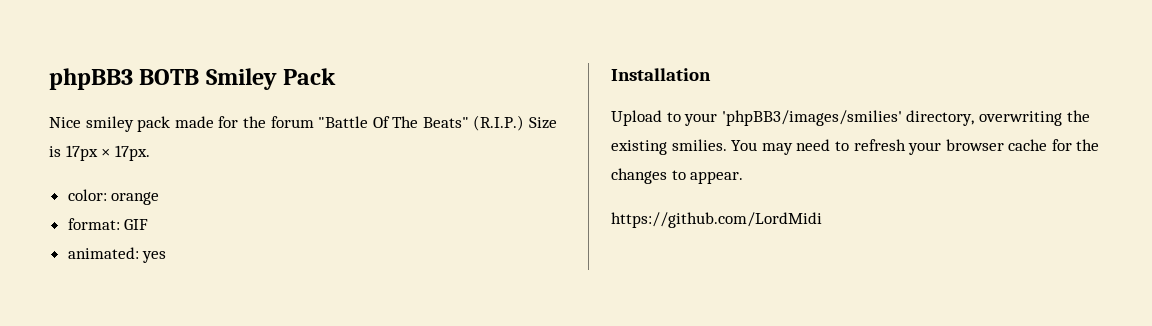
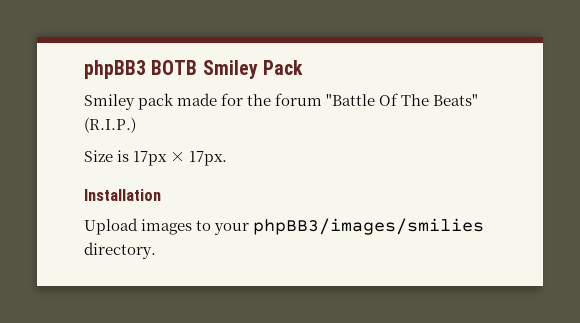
- Nice smiley pack made for the forum "Battle Of The Beats" (R.I.P.) Size is 17px × 17px.
+ Smiley pack made for the forum "Battle Of The Beats" (R.I.P.)
+ Size is 17px × 17px.
- color: orange
- format: GIF
- animated: yes
- Upload to your 'phpBB3/images/smilies' directory, overwriting the existing smilies. You may need to refresh your browser cache for the changes to appear.
- https://github.com/LordMidi
+ Upload images to your phpBB3/images/smilies directory.

